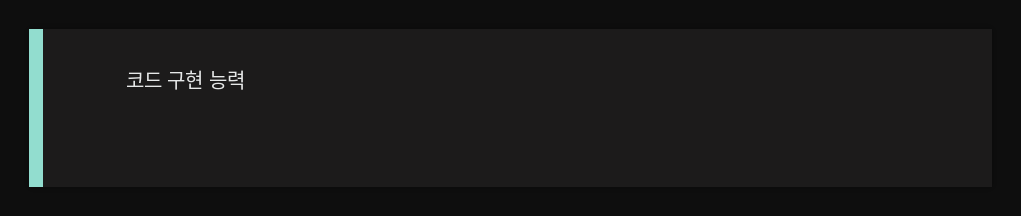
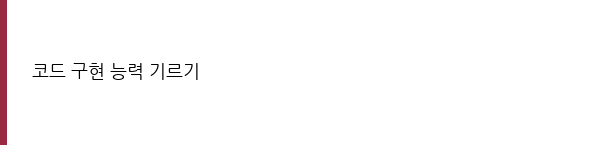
- 코드 구현 능력
+ 코드 구현 능력 기르기

